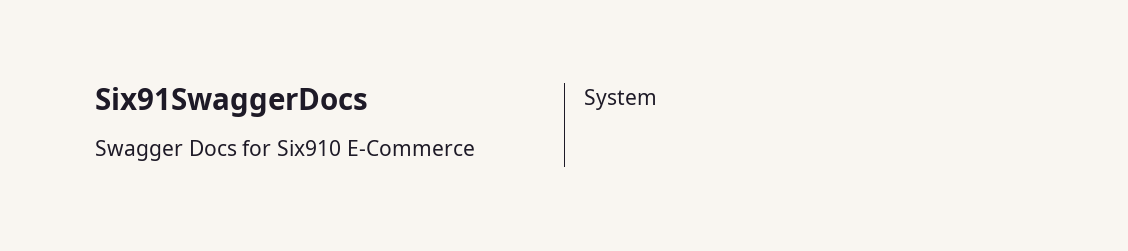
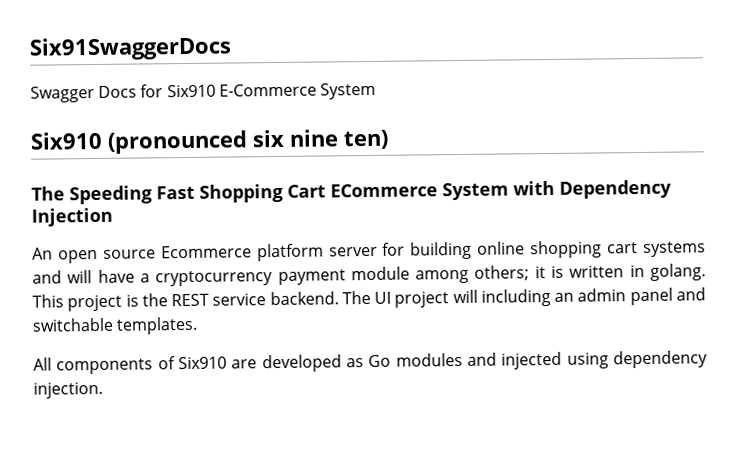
+ Six910 (pronounced six nine ten)
+ The Speeding Fast Shopping Cart ECommerce System with Dependency Injection
+ An open source Ecommerce platform server for building online shopping cart systems and will have a cryptocurrency payment module among others; it is written in golang. This project is the REST service backend. The UI project will including an admin panel and switchable templates.
+ All components of Six910 are developed as Go modules and injected using dependency injection.

